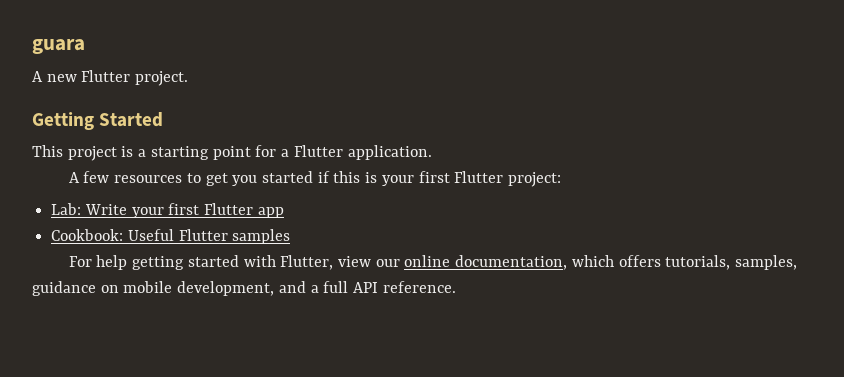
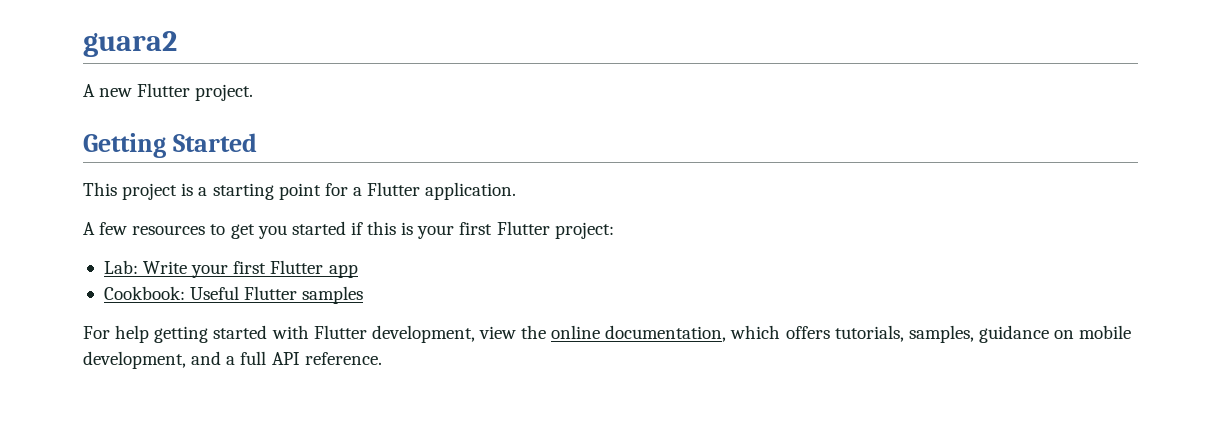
- guara
+ guara2
- For help getting started with Flutter, view our online documentation, which offers tutorials, samples, guidance on mobile development, and a full API reference.
+ For help getting started with Flutter development, view the online documentation, which offers tutorials, samples, guidance on mobile development, and a full API reference.

